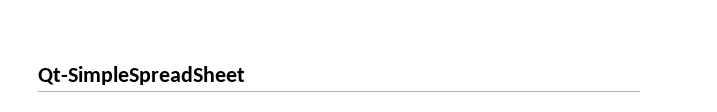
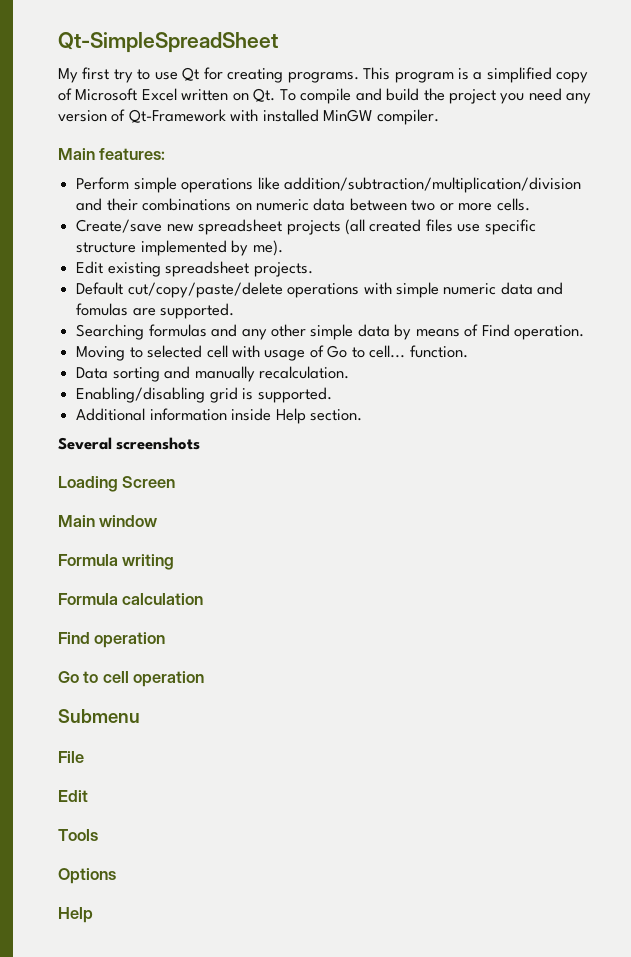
+ My first try to use Qt for creating programs. This program is a simplified copy of Microsoft Excel written on Qt. To compile and build the project you need any version of Qt-Framework with installed MinGW compiler.
+ Main features:
+ Perform simple operations like addition/subtraction/multiplication/division and their combinations on numeric data between two or more cells.
+ Create/save new spreadsheet projects (all created files use specific structure implemented by me).
+ Edit existing spreadsheet projects.
+ Default cut/copy/paste/delete operations with simple numeric data and fomulas are supported.
+ Searching formulas and any other simple data by means of Find operation.
+ Moving to selected cell with usage of Go to cell... function.
+ Data sorting and manually recalculation.
+ Enabling/disabling grid is supported.
+ Additional information inside Help section.
+ Several screenshots
+ Loading Screen
+ Main window
+ Formula writing
+ Formula calculation
+ Find operation
+ Go to cell operation
+ Submenu
+ File
+ Edit
+ Tools
+ Options
+ Help

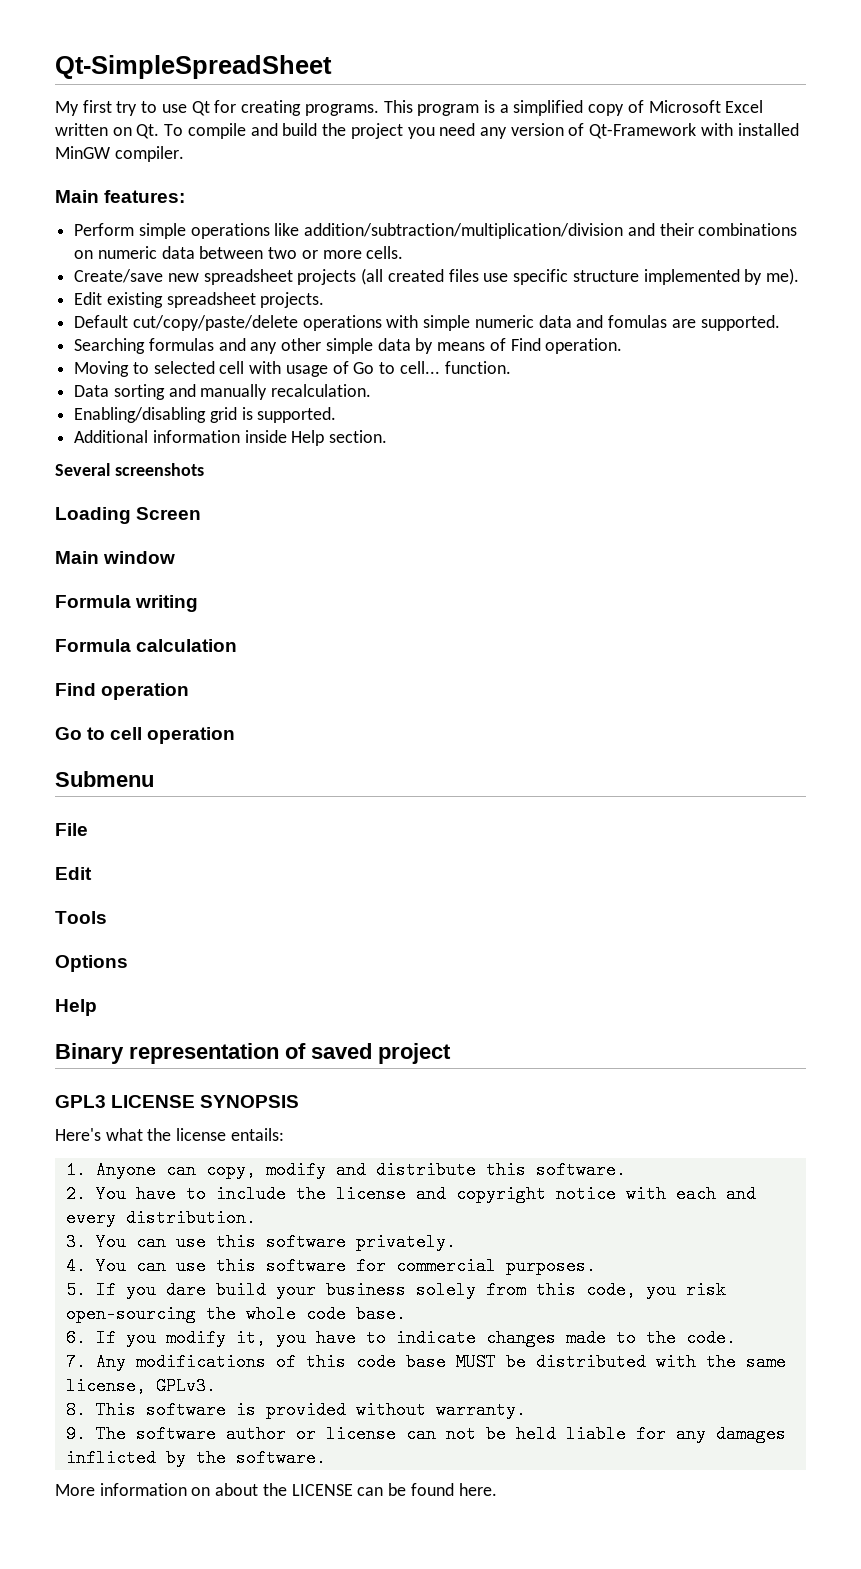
+ Binary representation of saved project
+ GPL3 LICENSE SYNOPSIS
+ Here's what the license entails:
+ 1. Anyone can copy, modify and distribute this software.
+ 2. You have to include the license and copyright notice with each and every distribution.
+ 3. You can use this software privately.
+ 4. You can use this software for commercial purposes.
+ 5. If you dare build your business solely from this code, you risk open-sourcing the whole code base.
+ 6. If you modify it, you have to indicate changes made to the code.
+ 7. Any modifications of this code base MUST be distributed with the same license, GPLv3.
+ 8. This software is provided without warranty.
+ 9. The software author or license can not be held liable for any damages inflicted by the software.
+ More information on about the LICENSE can be found here.

